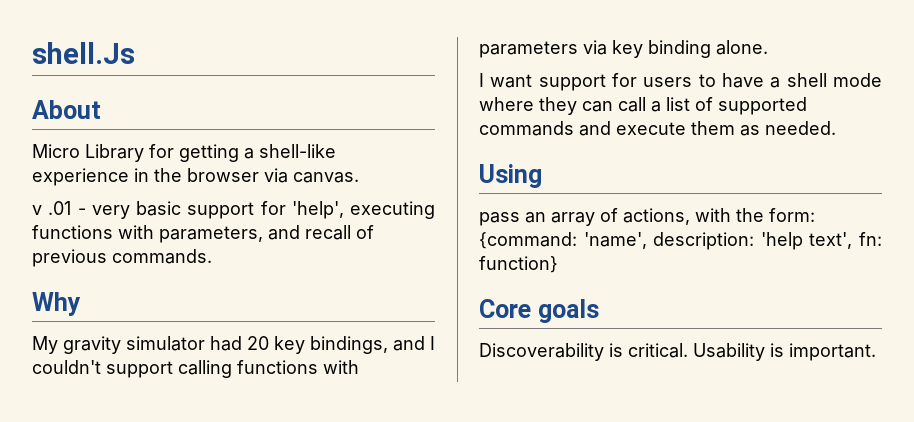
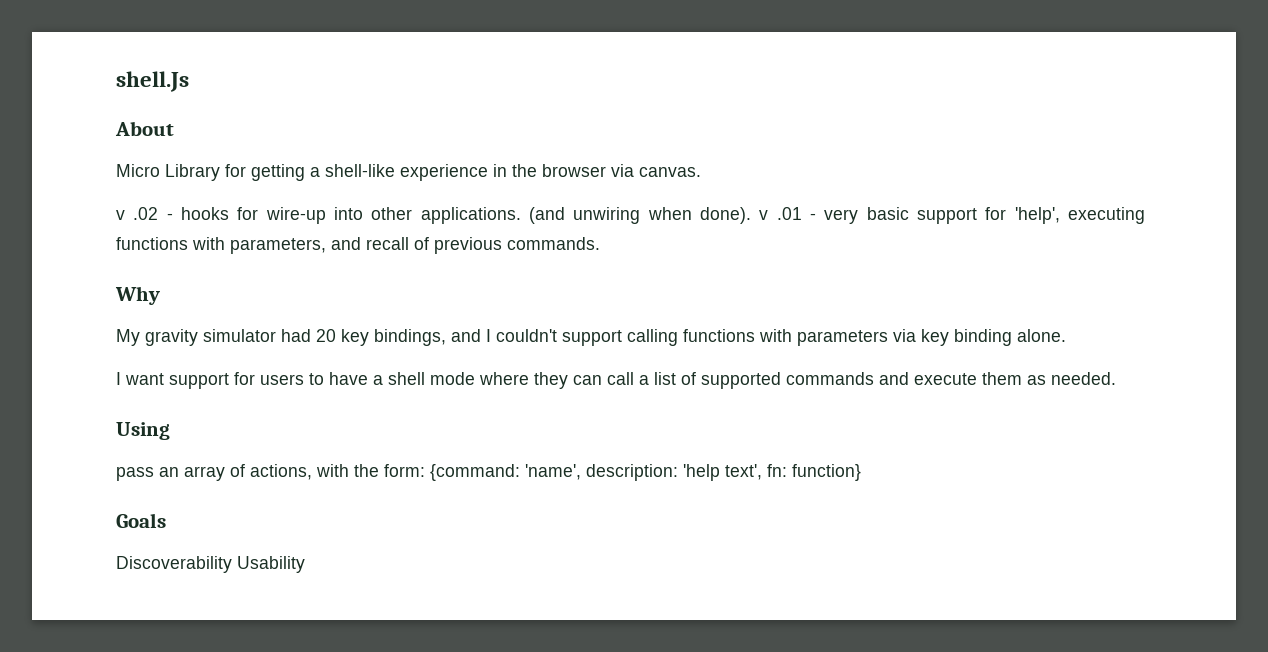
- v .01 - very basic support for 'help', executing functions with parameters, and recall of previous commands.
+ v .02 - hooks for wire-up into other applications. (and unwiring when done). v .01 - very basic support for 'help', executing functions with parameters, and recall of previous commands.
- Core goals
+ Goals
- Discoverability is critical. Usability is important.
+ Discoverability Usability

